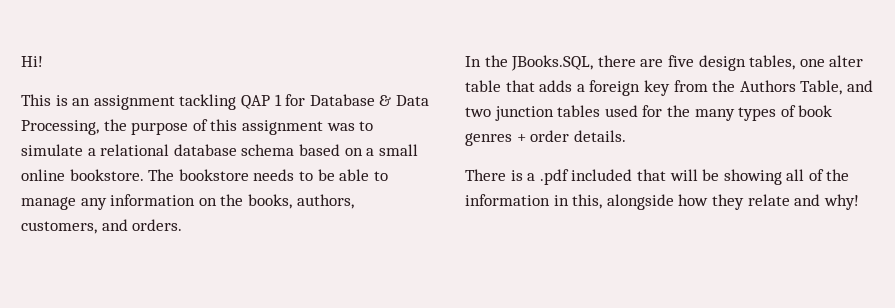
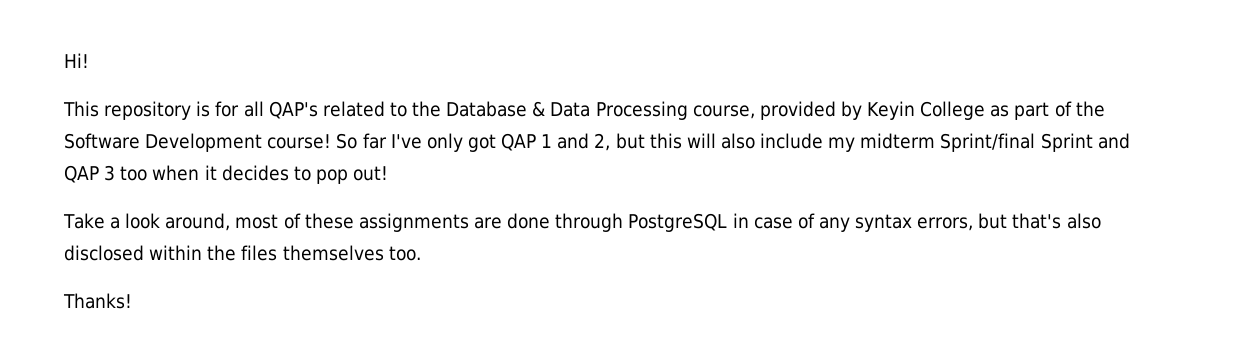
- This is an assignment tackling QAP 1 for Database & Data Processing, the purpose of this assignment was to simulate a relational database schema based on a small online bookstore. The bookstore needs to be able to manage any information on the books, authors, customers, and orders.
- In the JBooks.SQL, there are five design tables, one alter table that adds a foreign key from the Authors Table, and two junction tables used for the many types of book genres + order details.
- There is a .pdf included that will be showing all of the information in this, alongside how they relate and why!
+ This repository is for all QAP's related to the Database & Data Processing course, provided by Keyin College as part of the Software Development course! So far I've only got QAP 1 and 2, but this will also include my midterm Sprint/final Sprint and QAP 3 too when it decides to pop out!
+ Take a look around, most of these assignments are done through PostgreSQL in case of any syntax errors, but that's also disclosed within the files themselves too.
+ Thanks!

